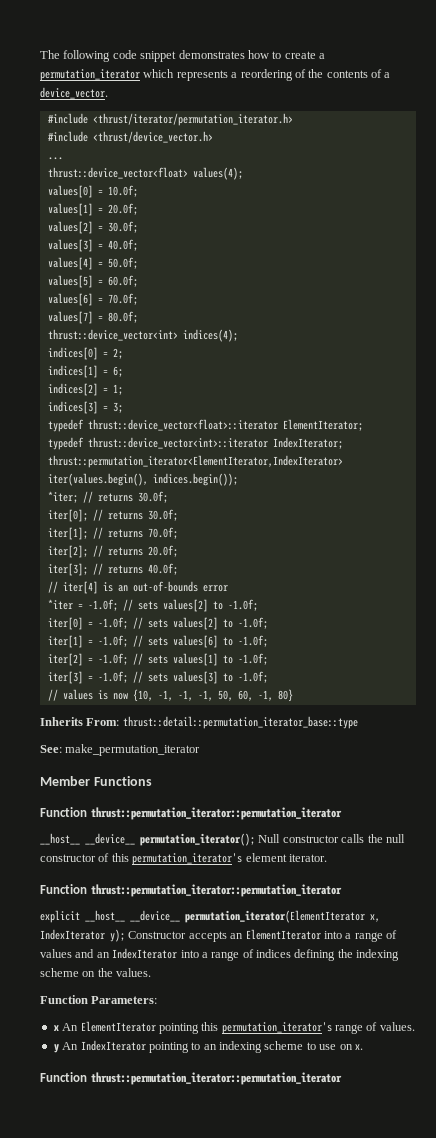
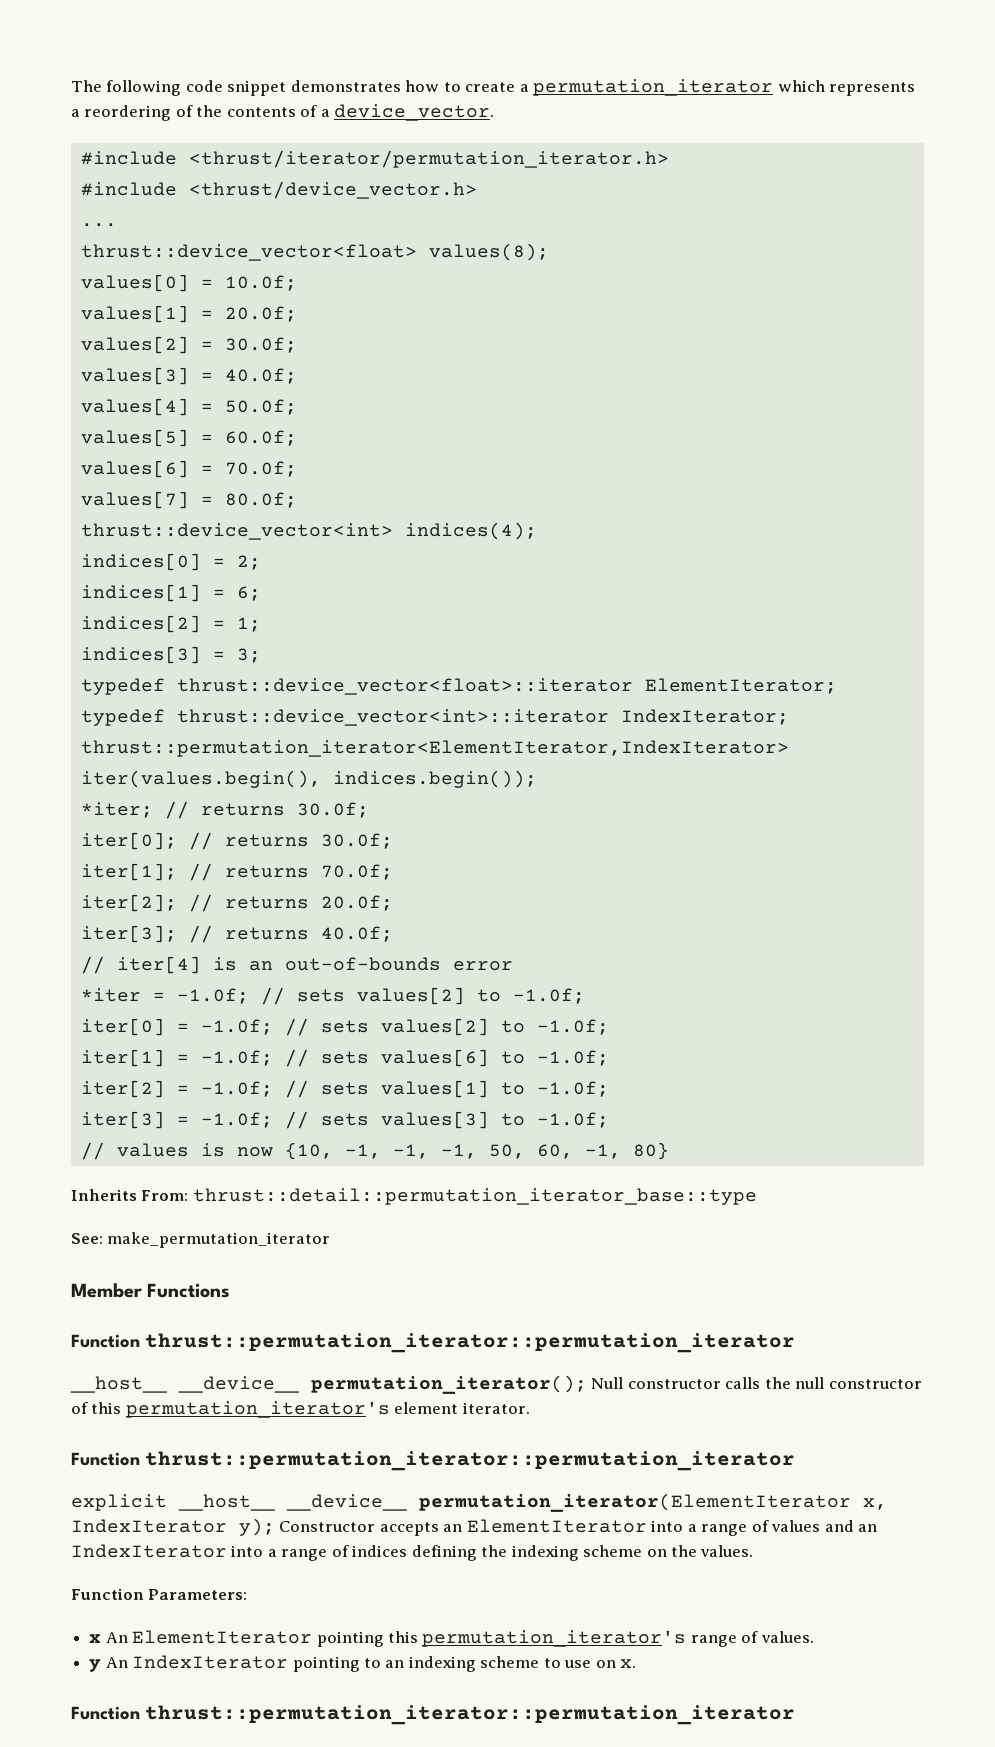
- thrust::device_vector<float> values(4);
+ thrust::device_vector<float> values(8);

